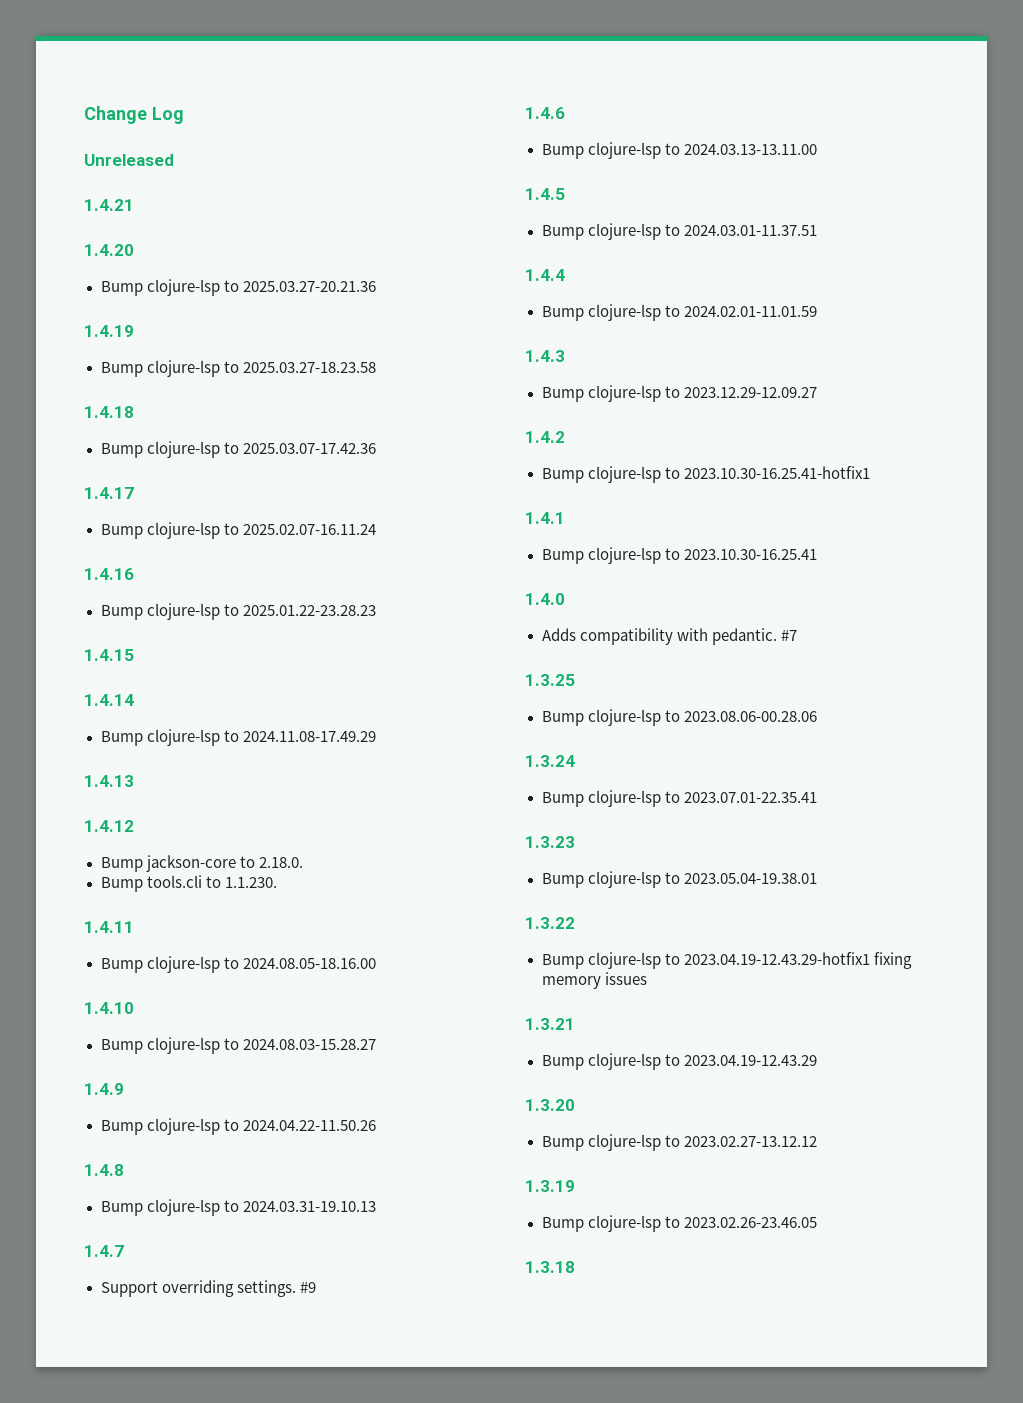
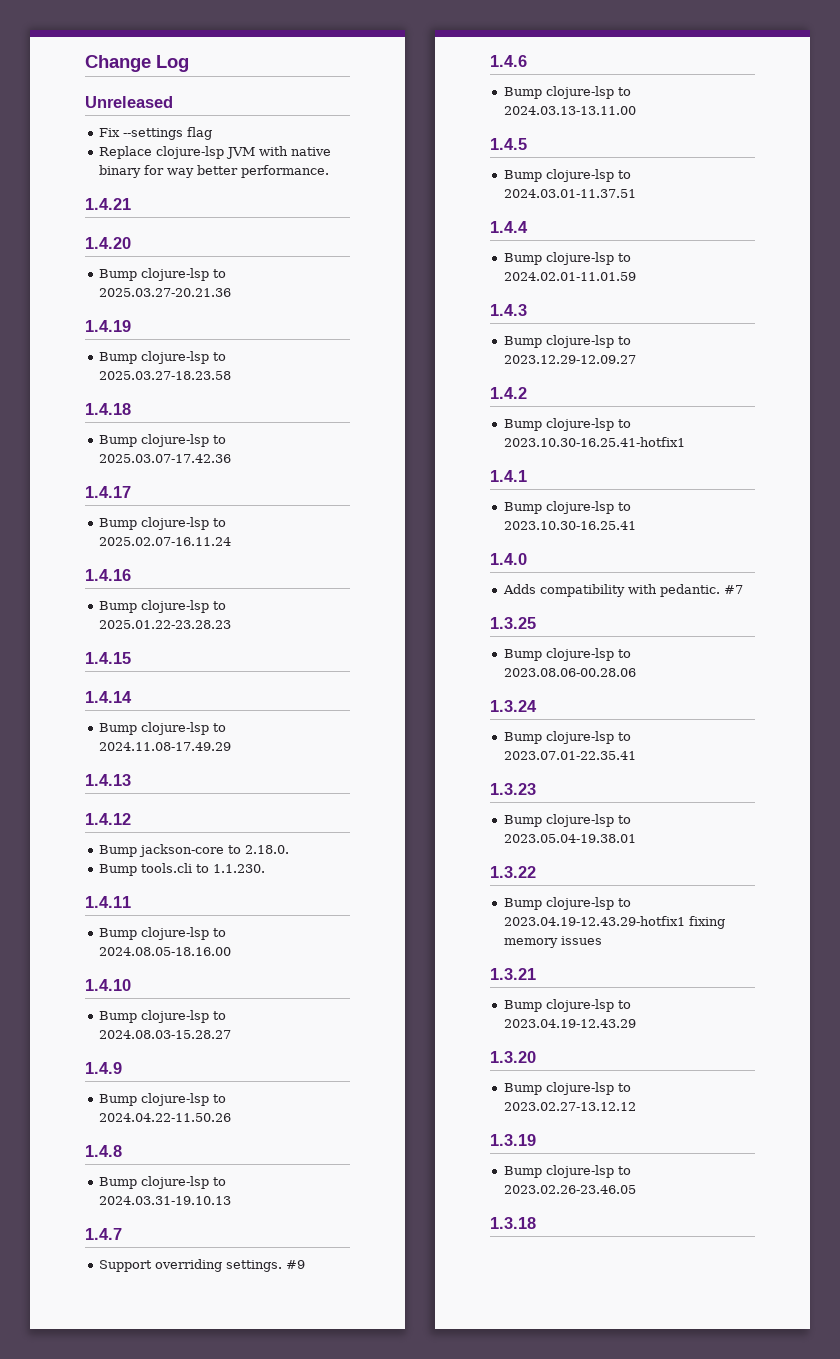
+ Fix --settings flag
+ Replace clojure-lsp JVM with native binary for way better performance.

